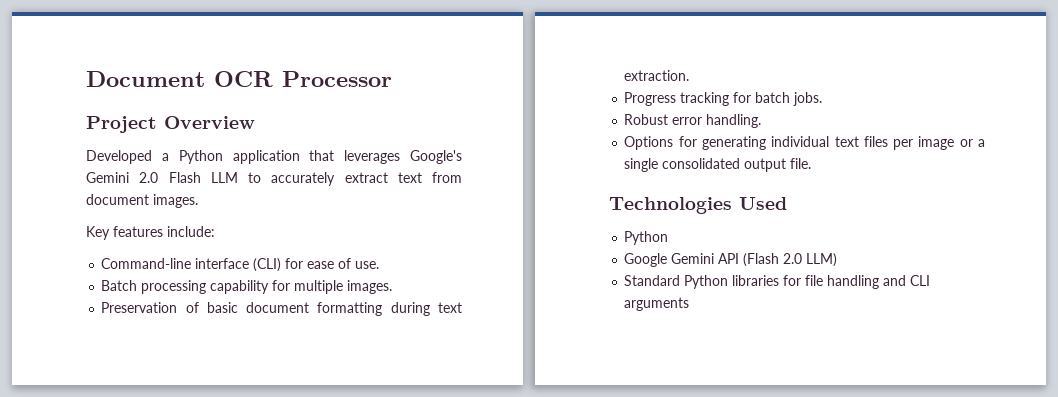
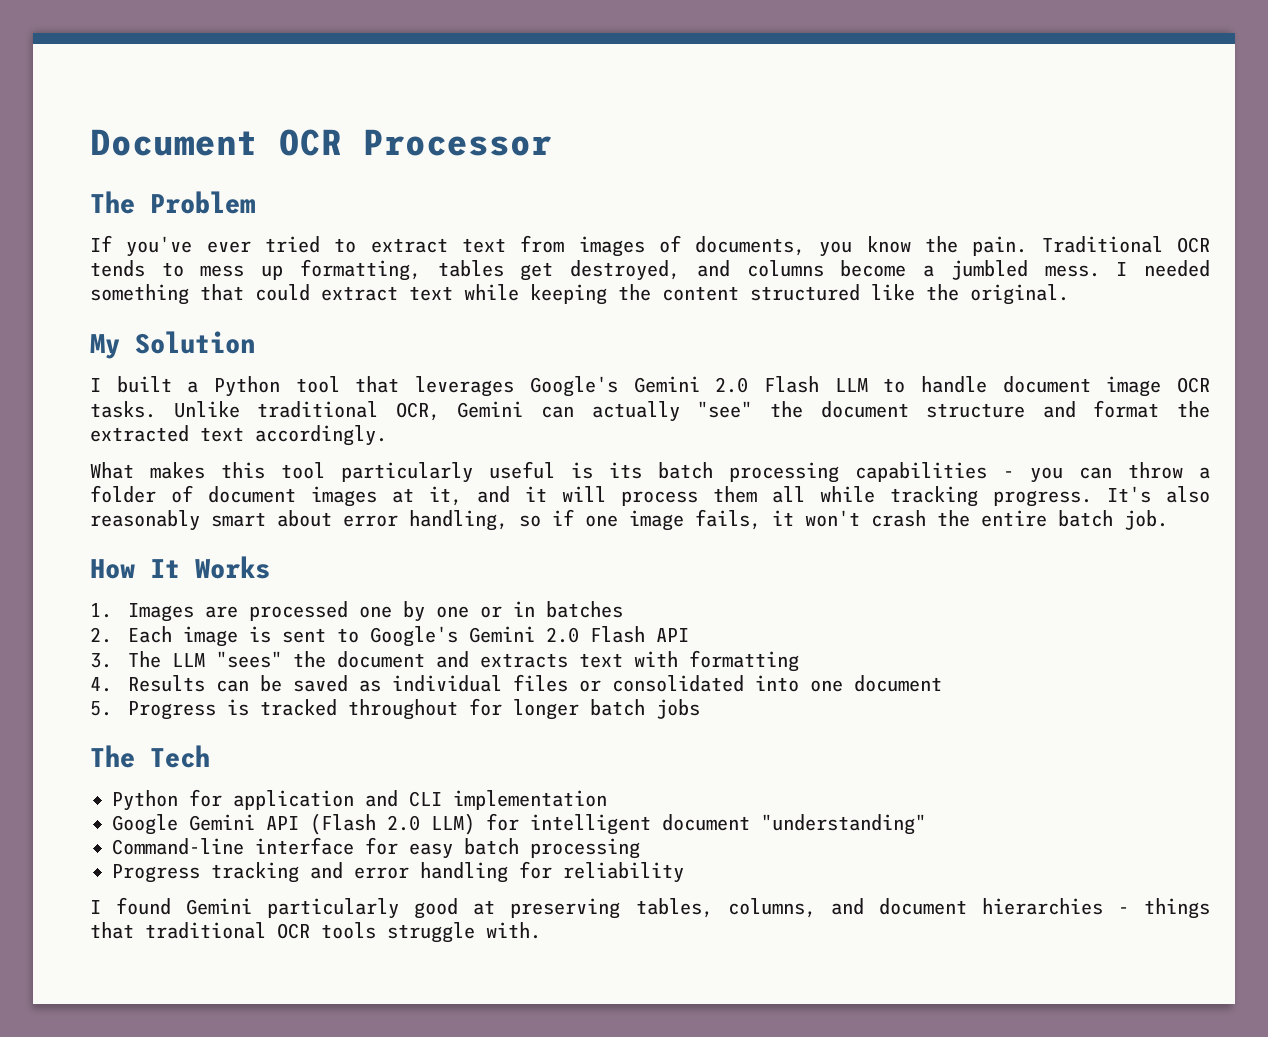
- Project Overview
- Developed a Python application that leverages Google's Gemini 2.0 Flash LLM to accurately extract text from document images.
- Key features include:
- Command-line interface (CLI) for ease of use.
- Batch processing capability for multiple images.
- Preservation of basic document formatting during text extraction.
- Progress tracking for batch jobs.
- Robust error handling.
- Options for generating individual text files per image or a single consolidated output file.
- Technologies Used
- Python
+ The Problem
+ If you've ever tried to extract text from images of documents, you know the pain. Traditional OCR tends to mess up formatting, tables get destroyed, and columns become a jumbled mess. I needed something that could extract text while keeping the content structured like the original.
+ My Solution
+ I built a Python tool that leverages Google's Gemini 2.0 Flash LLM to handle document image OCR tasks. Unlike traditional OCR, Gemini can actually "see" the document structure and format the extracted text accordingly.
+ What makes this tool particularly useful is its batch processing capabilities - you can throw a folder of document images at it, and it will process them all while tracking progress. It's also reasonably smart about error handling, so if one image fails, it won't crash the entire batch job.
+ How It Works
+ 1. Images are processed one by one or in batches
+ 2. Each image is sent to Google's Gemini 2.0 Flash API
+ 3. The LLM "sees" the document and extracts text with formatting
+ 4. Results can be saved as individual files or consolidated into one document
+ 5. Progress is tracked throughout for longer batch jobs
+ The Tech
+ Python for application and CLI implementation
- Google Gemini API (Flash 2.0 LLM)
- Standard Python libraries for file handling and CLI arguments
+ Google Gemini API (Flash 2.0 LLM) for intelligent document "understanding"
+ Command-line interface for easy batch processing
+ Progress tracking and error handling for reliability
+ I found Gemini particularly good at preserving tables, columns, and document hierarchies - things that traditional OCR tools struggle with.

